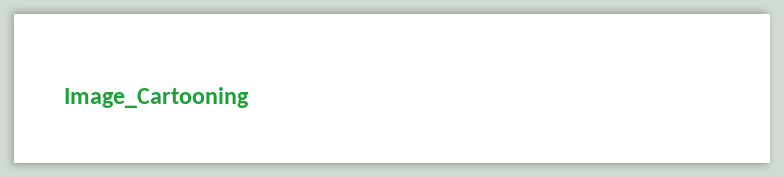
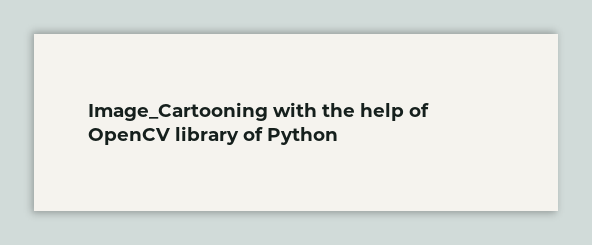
- Image_Cartooning
+ Image_Cartooning with the help of OpenCV library of Python

